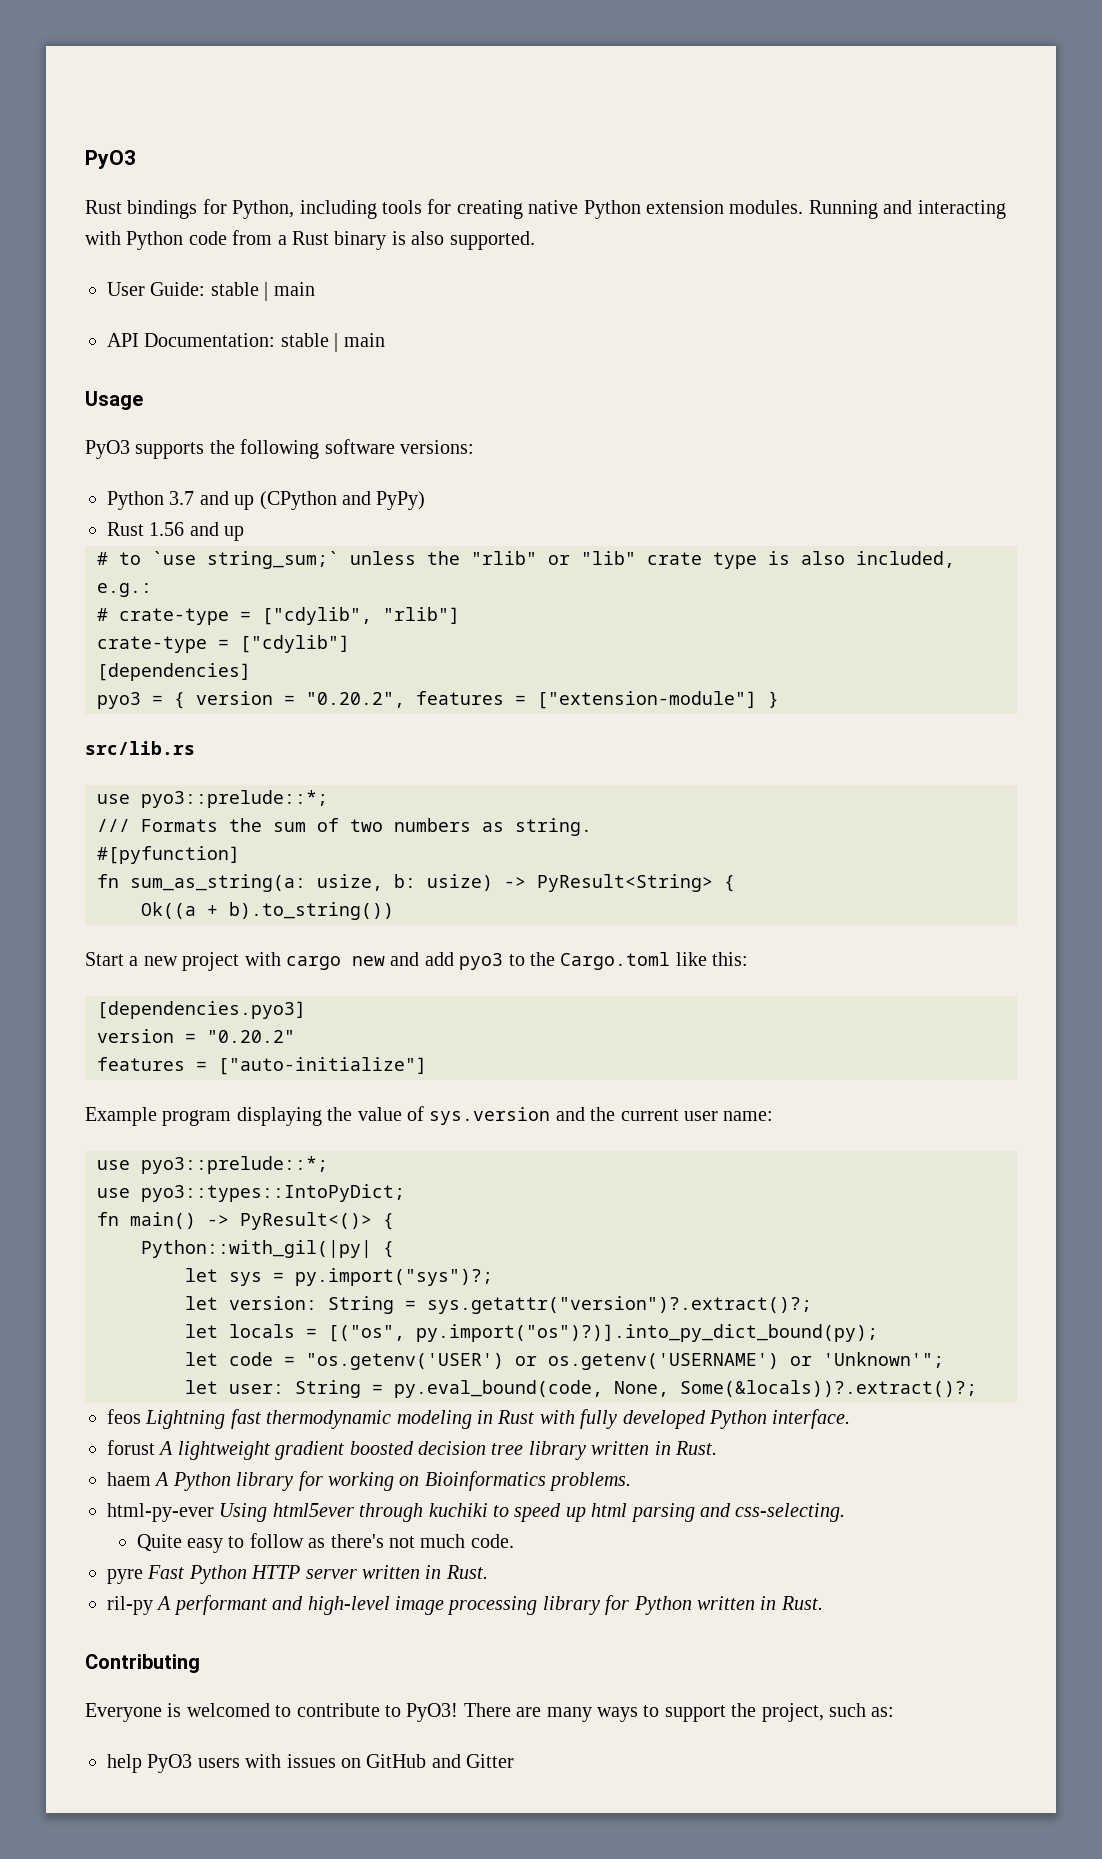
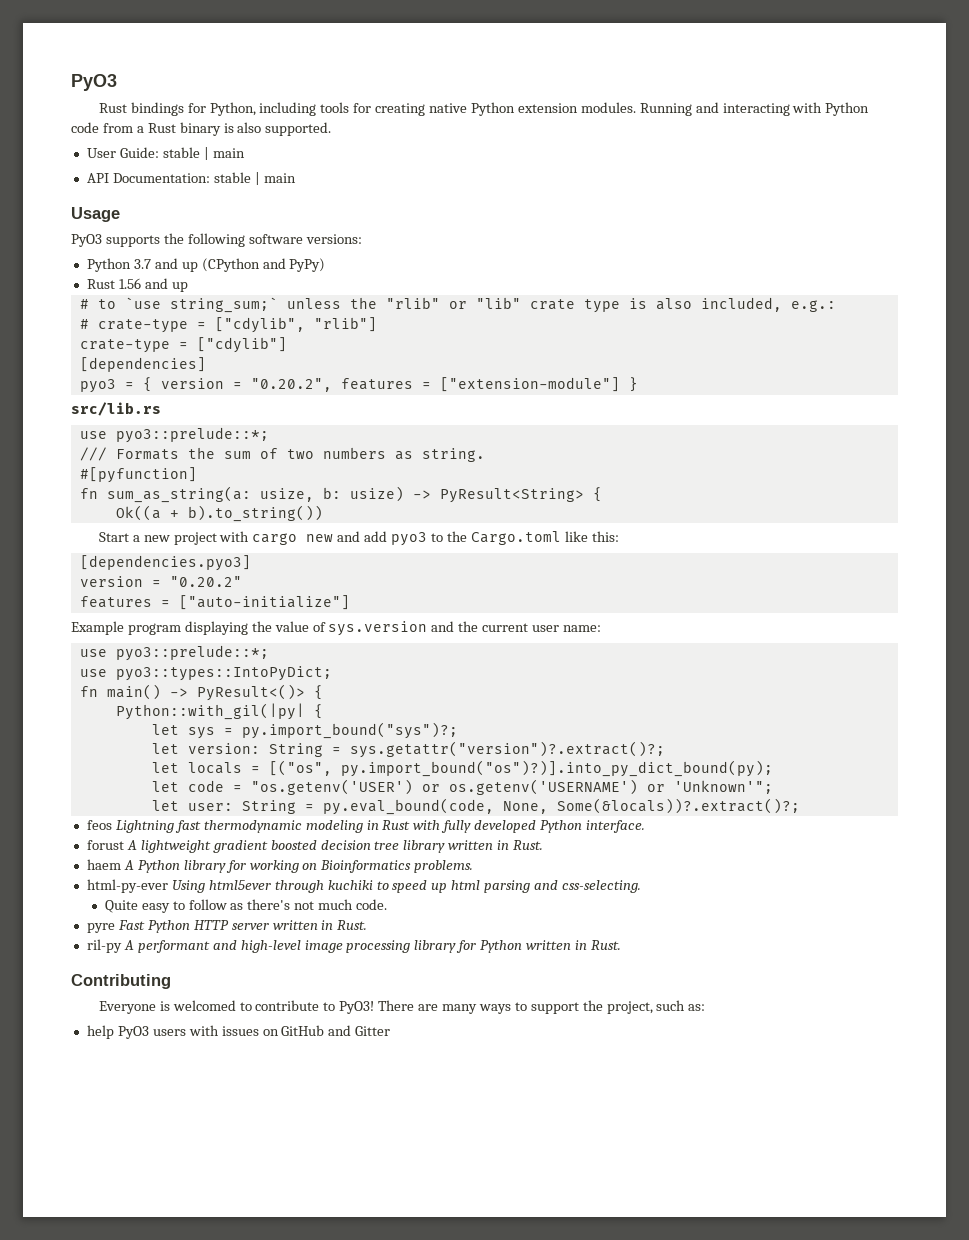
- let sys = py.import("sys")?;
+ let sys = py.import_bound("sys")?;
- let locals = [("os", py.import("os")?)].into_py_dict_bound(py);
+ let locals = [("os", py.import_bound("os")?)].into_py_dict_bound(py);

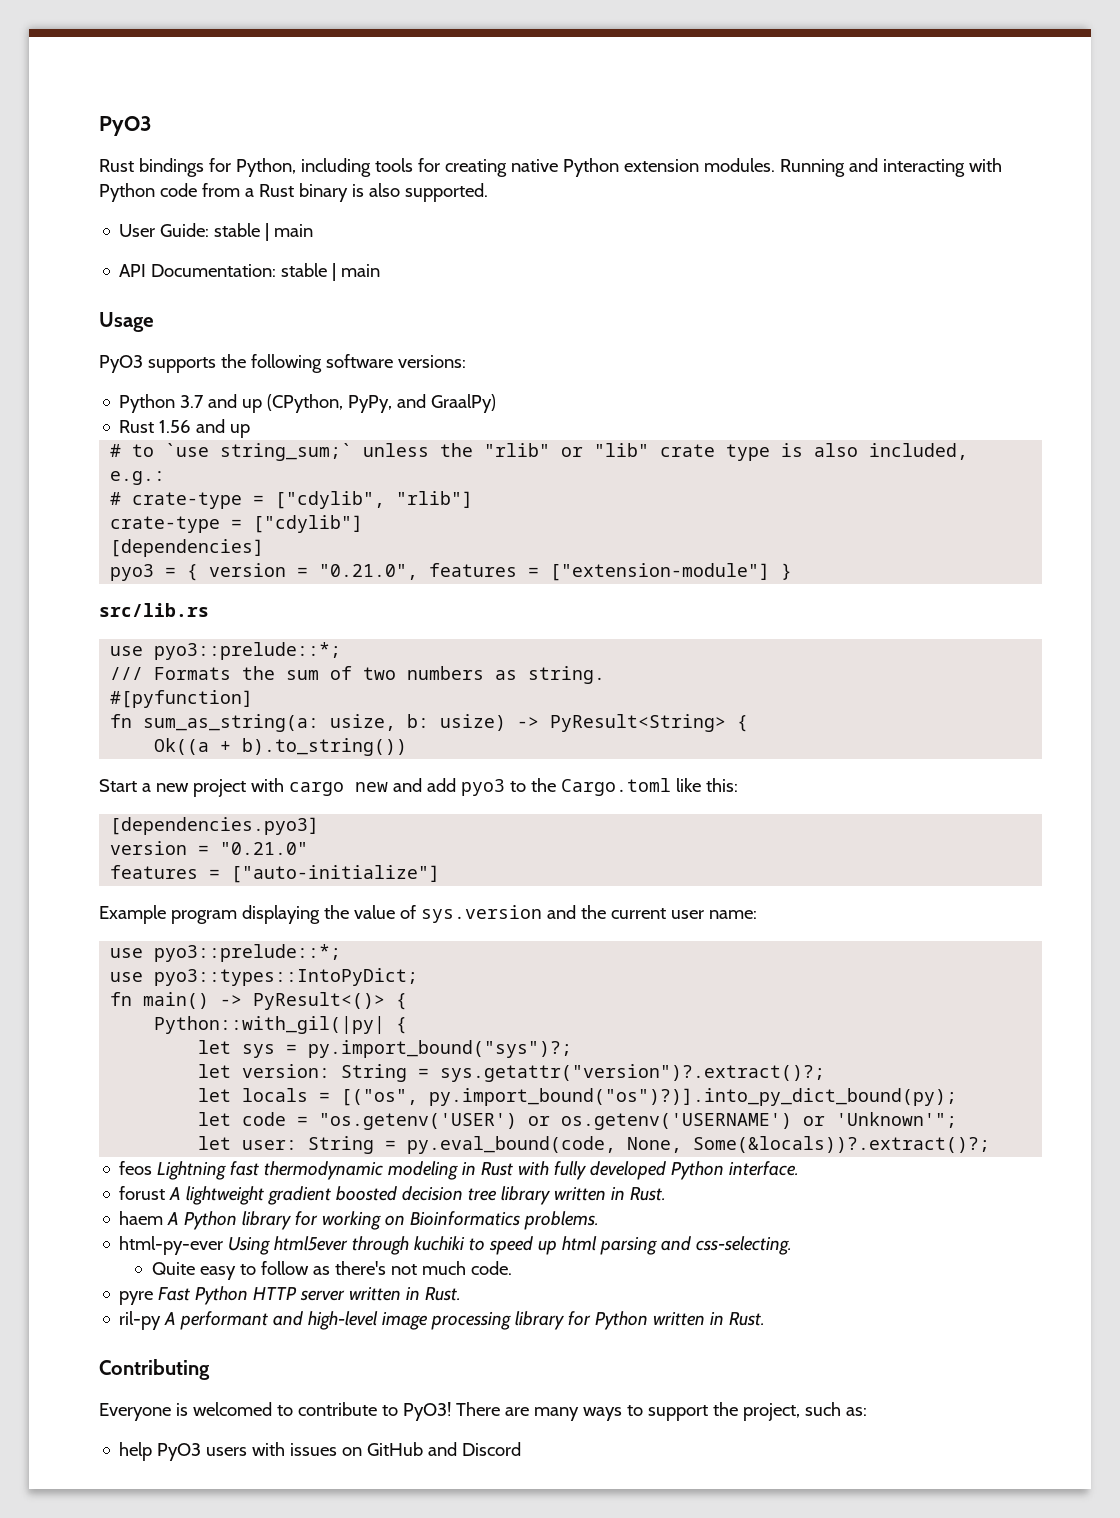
- Python 3.7 and up (CPython and PyPy)
+ Python 3.7 and up (CPython, PyPy, and GraalPy)
- pyo3 = { version = "0.20.2", features = ["extension-module"] }
+ pyo3 = { version = "0.21.0", features = ["extension-module"] }
- version = "0.20.2"
+ version = "0.21.0"
- help PyO3 users with issues on GitHub and Gitter
+ help PyO3 users with issues on GitHub and Discord

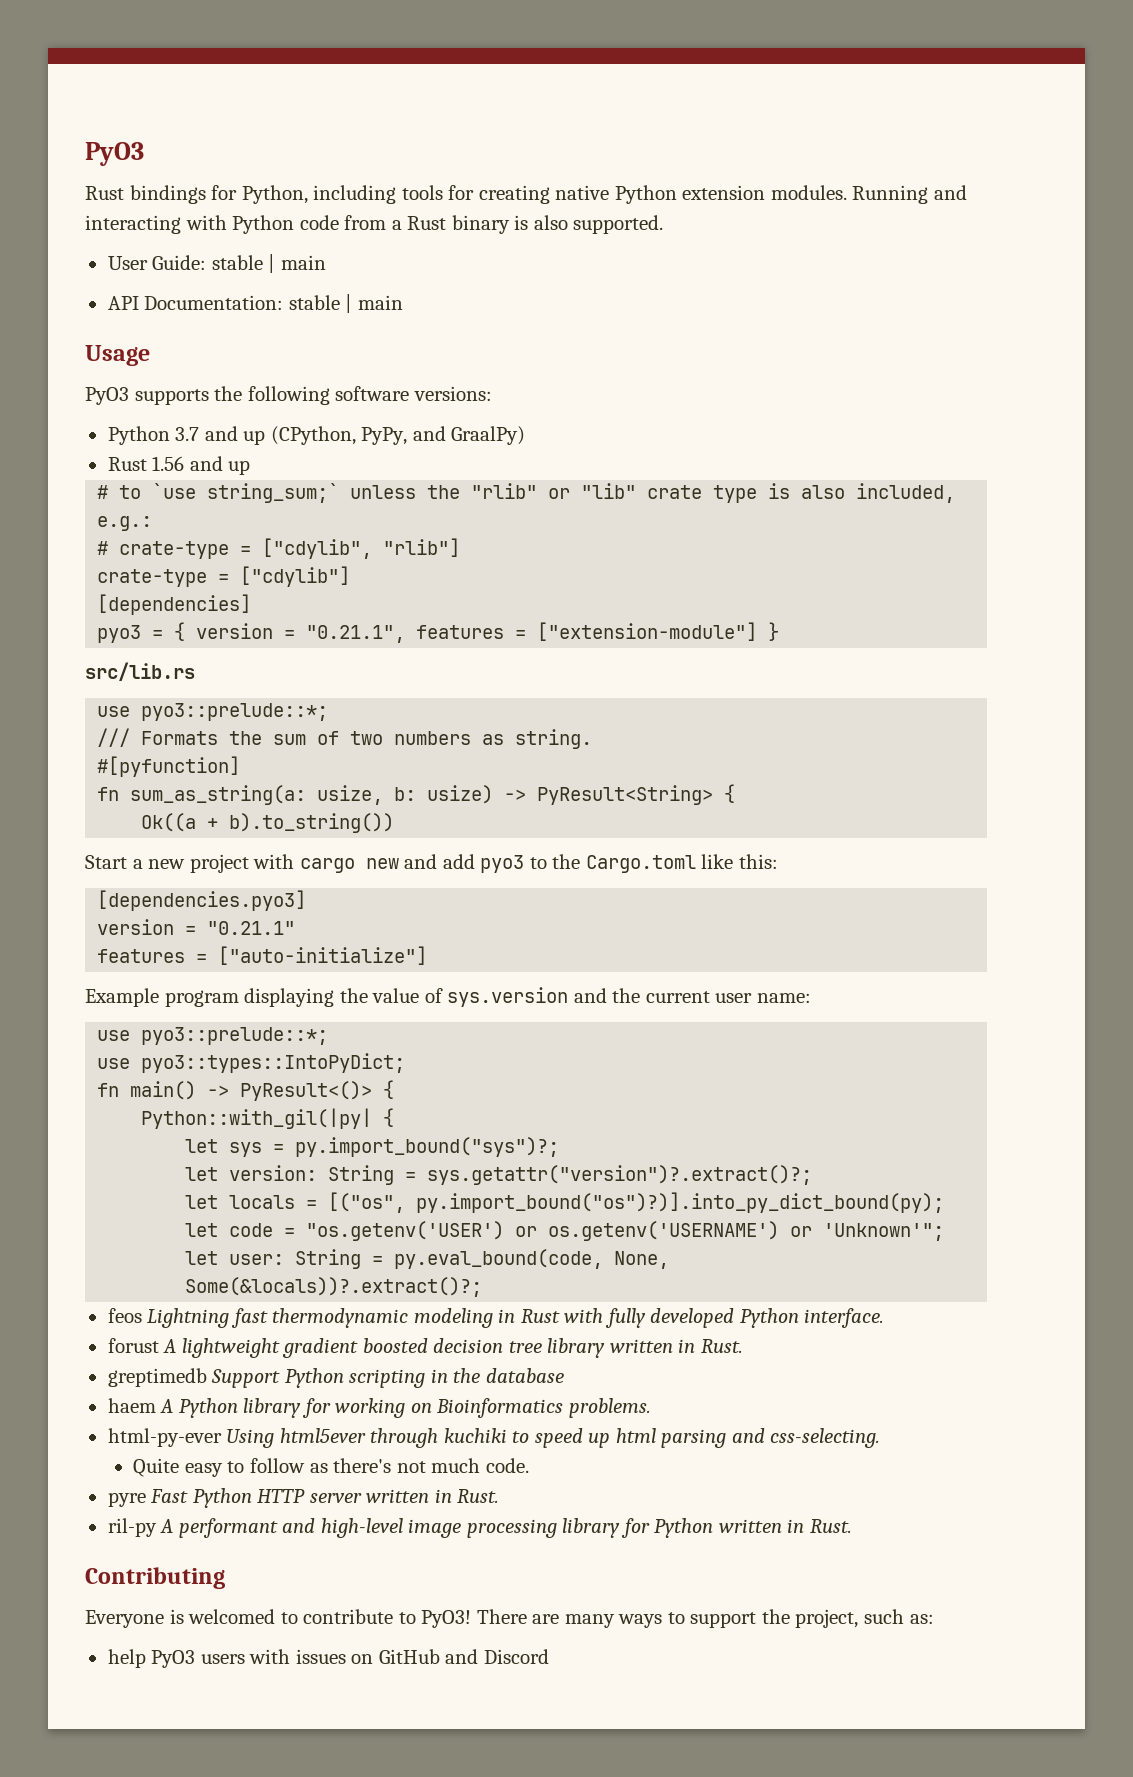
- pyo3 = { version = "0.21.0", features = ["extension-module"] }
+ pyo3 = { version = "0.21.1", features = ["extension-module"] }
- version = "0.21.0"
+ version = "0.21.1"
+ greptimedb Support Python scripting in the database

